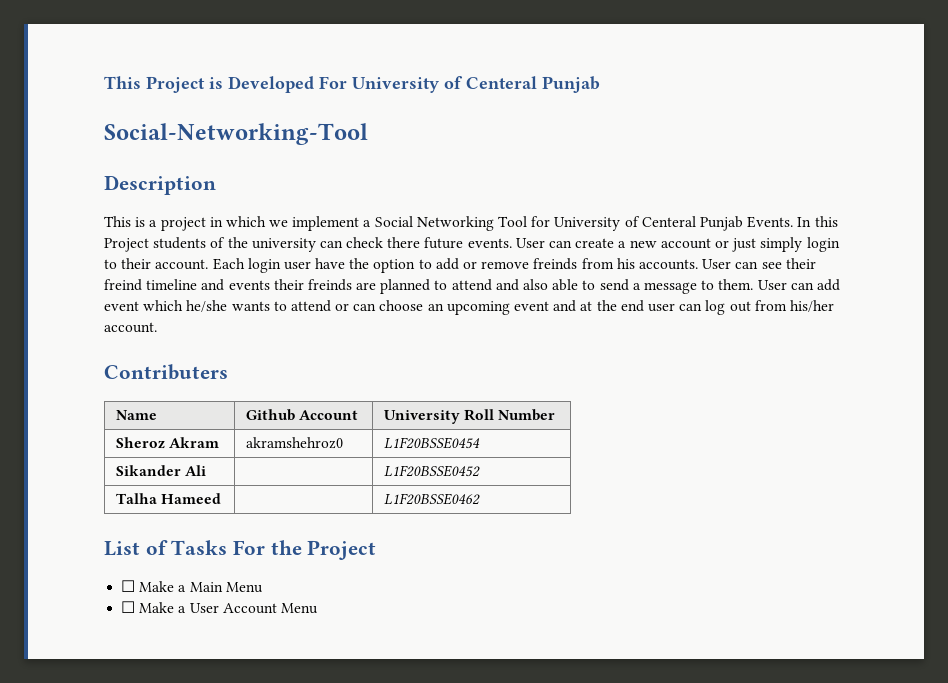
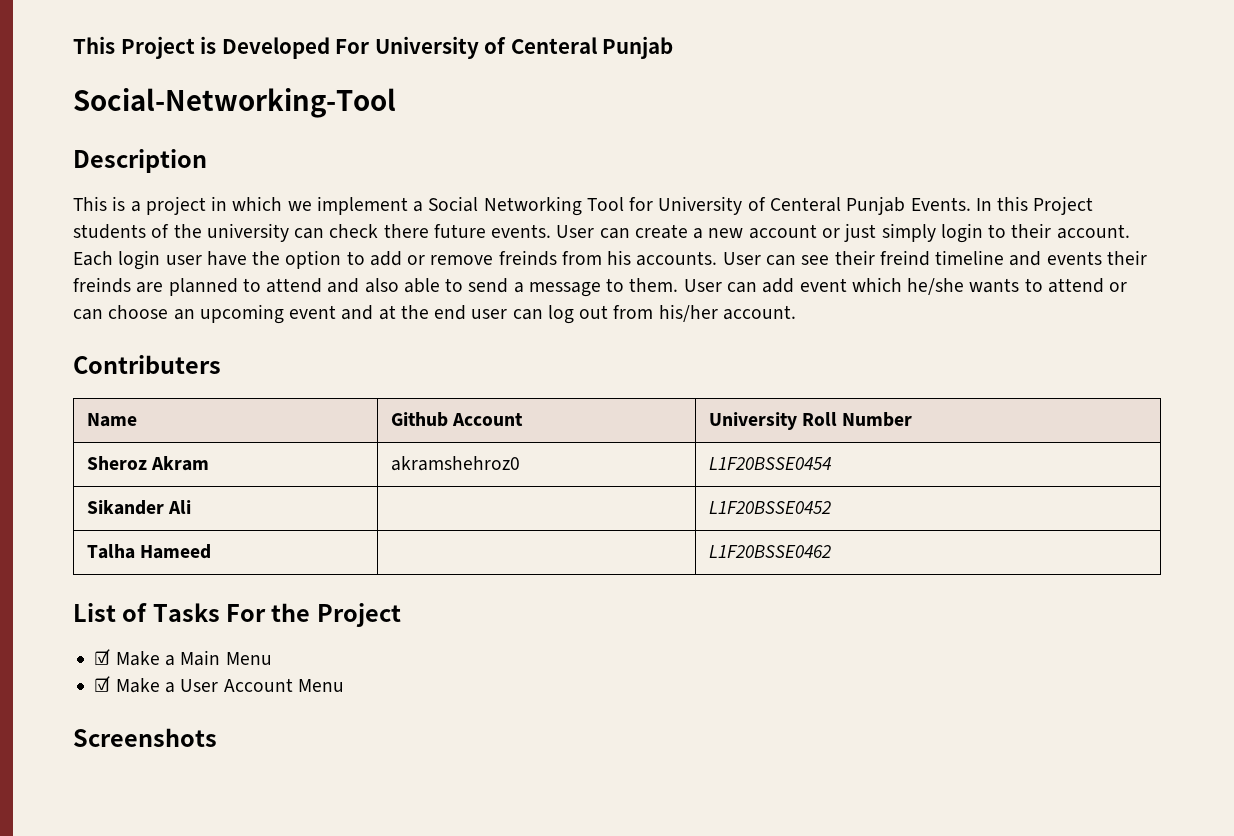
- ☐ Make a Main Menu
+ ☑ Make a Main Menu
- ☐ Make a User Account Menu
+ ☑ Make a User Account Menu
+ Screenshots

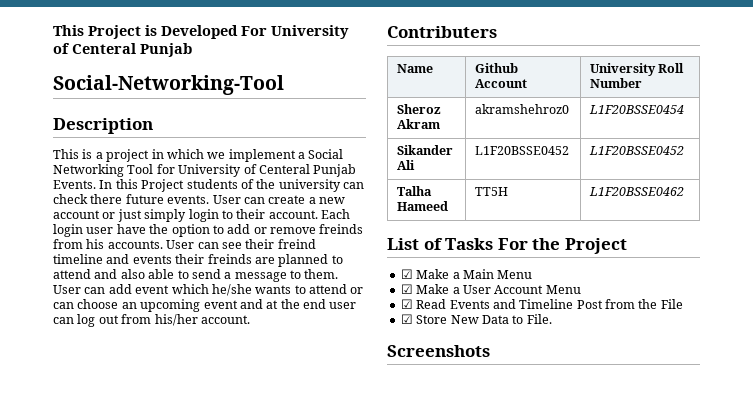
- Sikander Ali | | L1F20BSSE0452
+ Sikander Ali | L1F20BSSE0452 | L1F20BSSE0452
- Talha Hameed | | L1F20BSSE0462
+ Talha Hameed | TT5H | L1F20BSSE0462
+ ☑ Read Events and Timeline Post from the File
+ ☑ Store New Data to File.

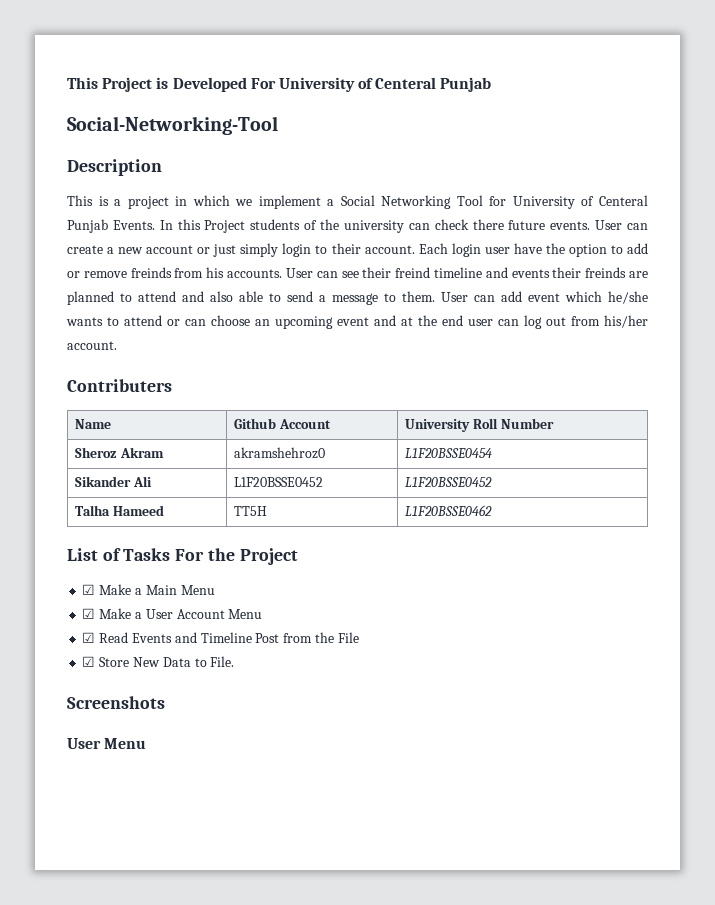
+ User Menu

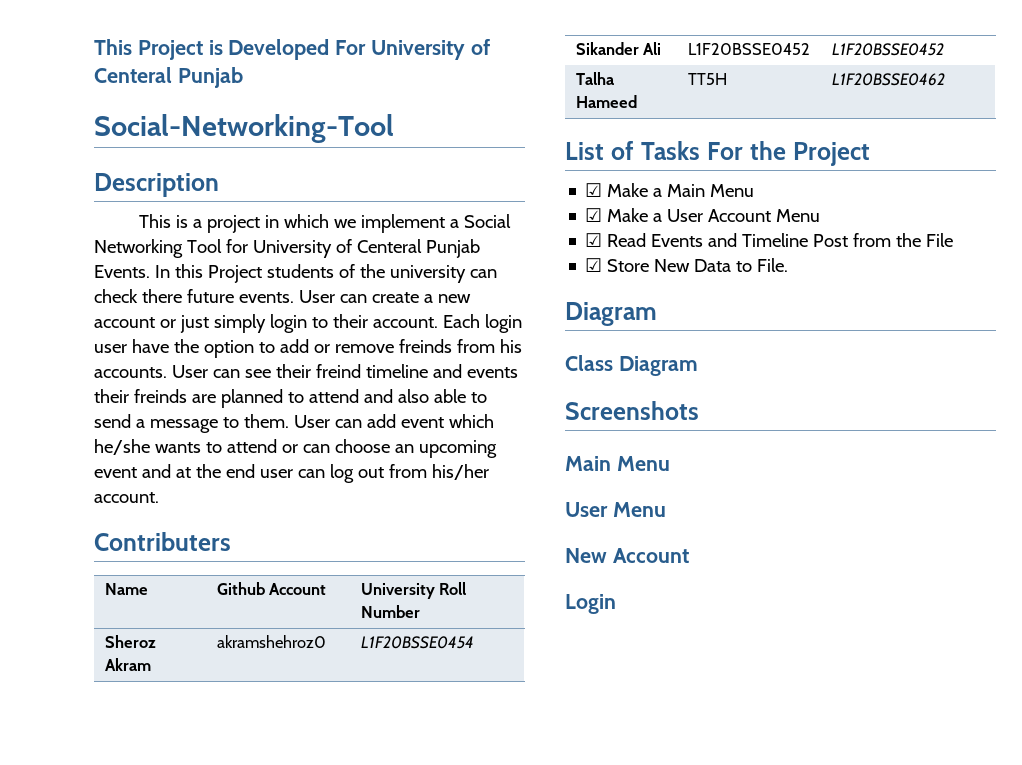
  ☑ Store New Data to File.
+ Diagram
+ Class Diagram
  Screenshots
+ Main Menu
+ New Account
+ Login

